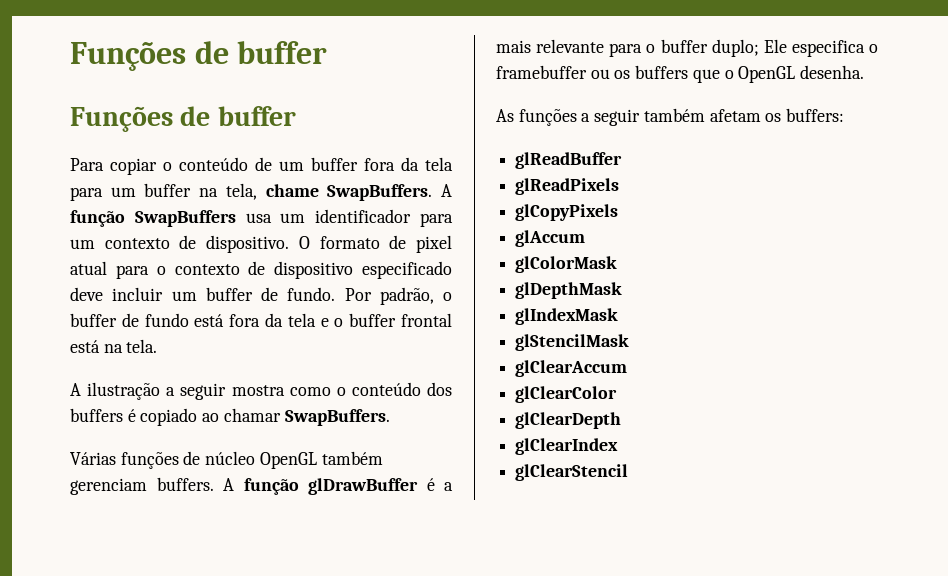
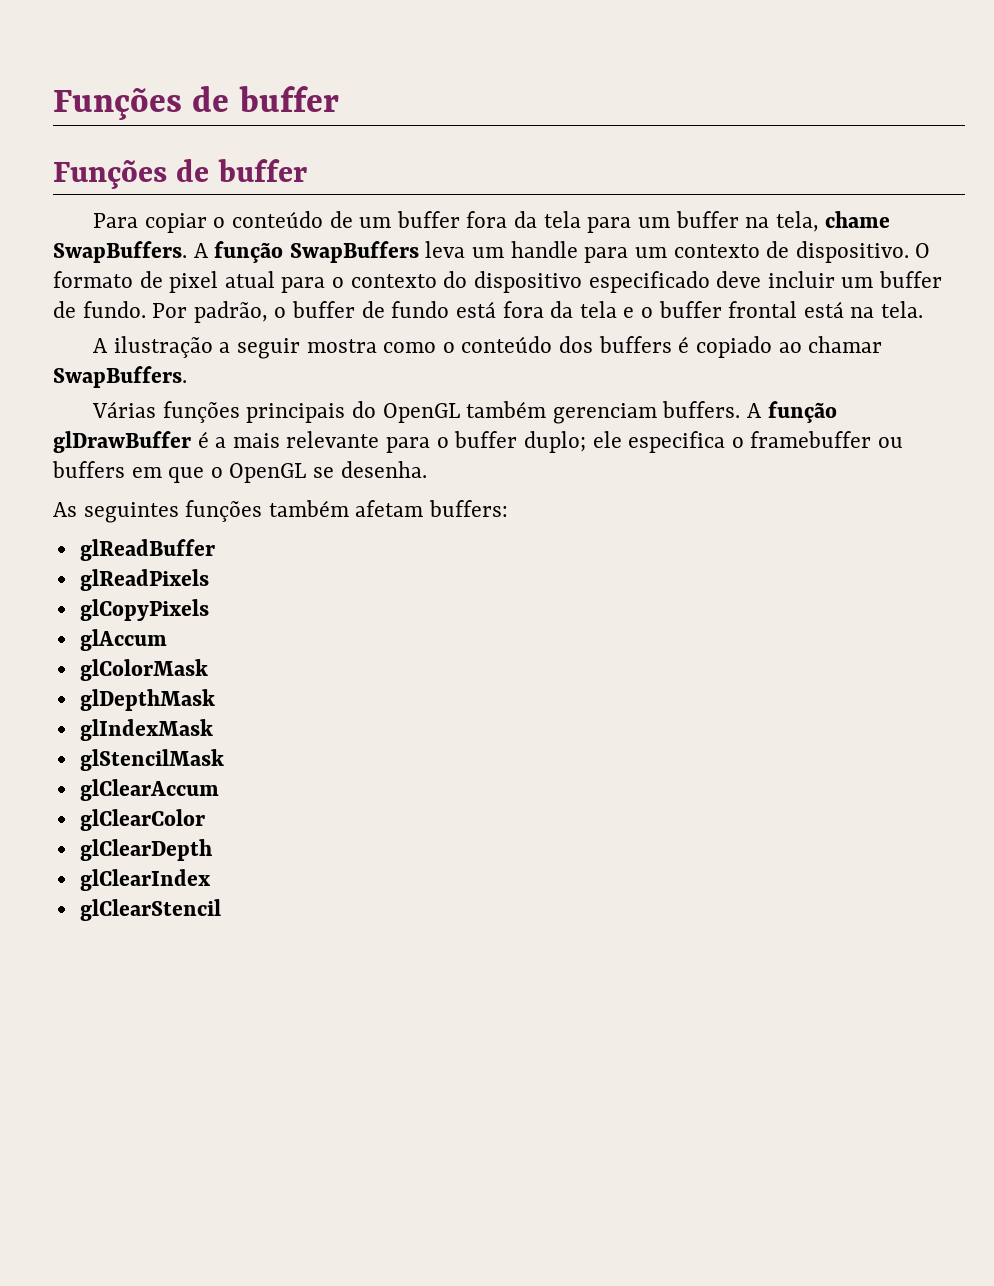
- A função SwapBuffers usa um identificador para um contexto de dispositivo.
+ A função SwapBuffers leva um handle para um contexto de dispositivo.
- O formato de pixel atual para o contexto de dispositivo especificado deve incluir um buffer de fundo.
+ O formato de pixel atual para o contexto do dispositivo especificado deve incluir um buffer de fundo.
- Várias funções de núcleo OpenGL também gerenciam buffers.
+ Várias funções principais do OpenGL também gerenciam buffers.
- A função glDrawBuffer é a mais relevante para o buffer duplo; Ele especifica o framebuffer ou os buffers que o OpenGL desenha.
+ A função glDrawBuffer é a mais relevante para o buffer duplo; ele especifica o framebuffer ou buffers em que o OpenGL se desenha.
- As funções a seguir também afetam os buffers:
+ As seguintes funções também afetam buffers:

